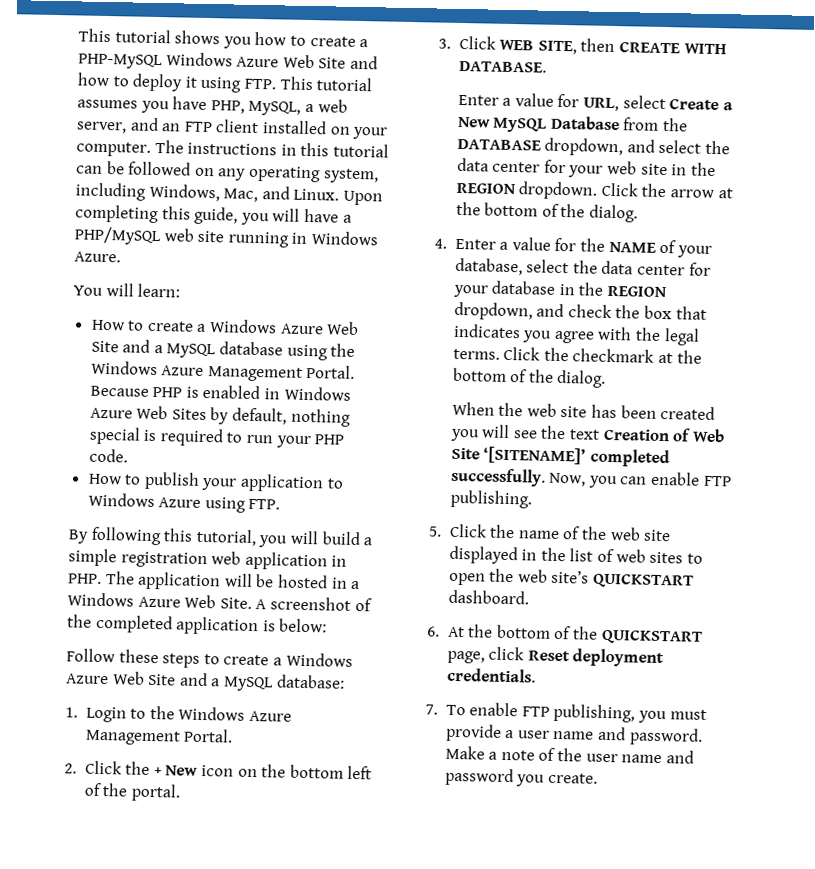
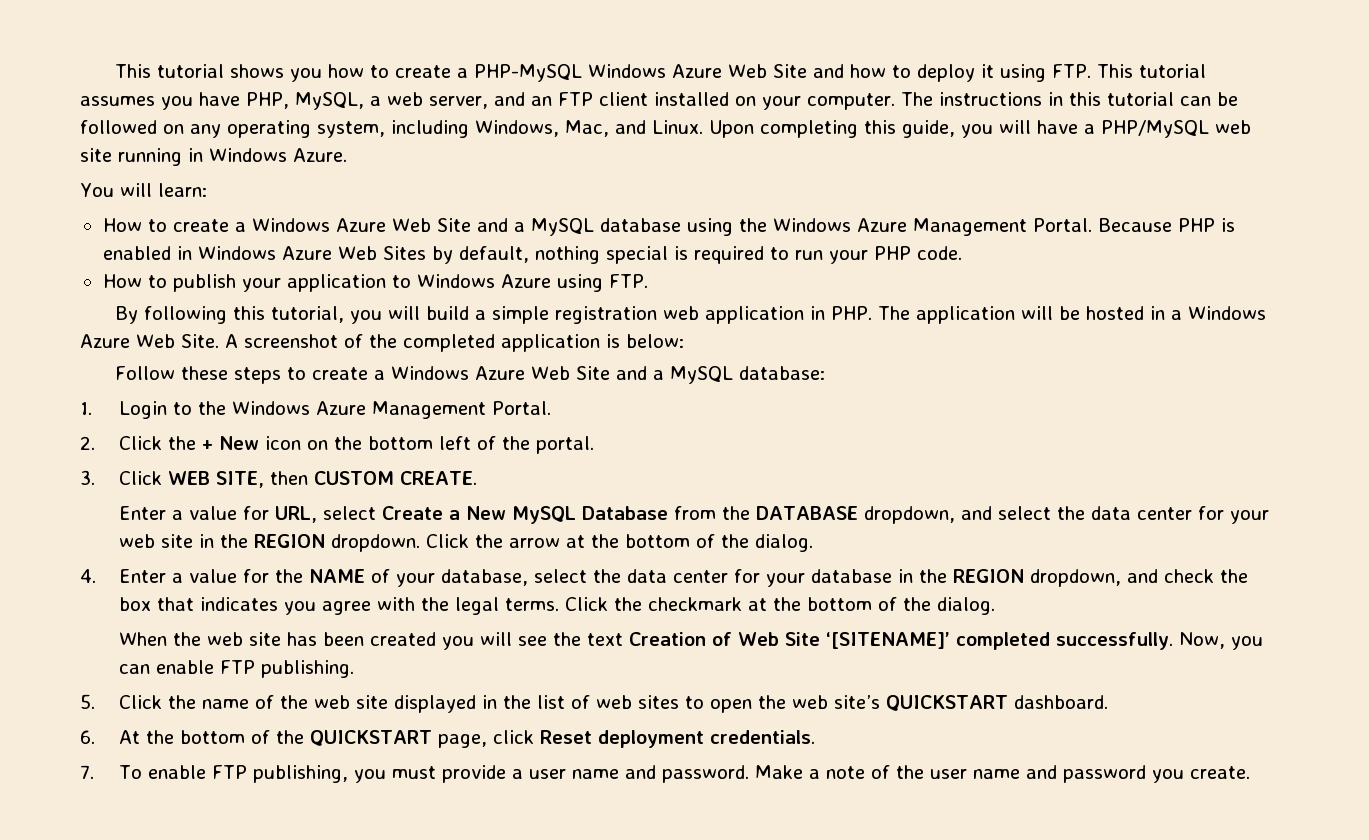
- 3. Click WEB SITE, then CREATE WITH DATABASE.
+ 3. Click WEB SITE, then CUSTOM CREATE.

